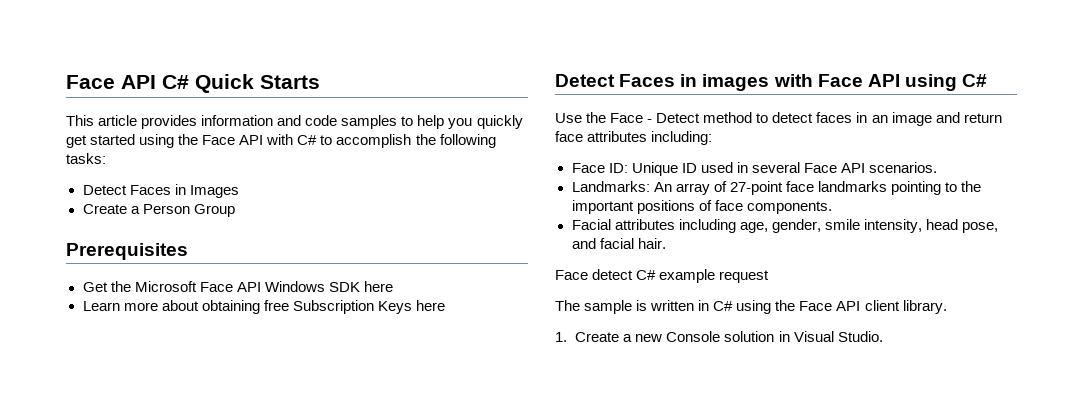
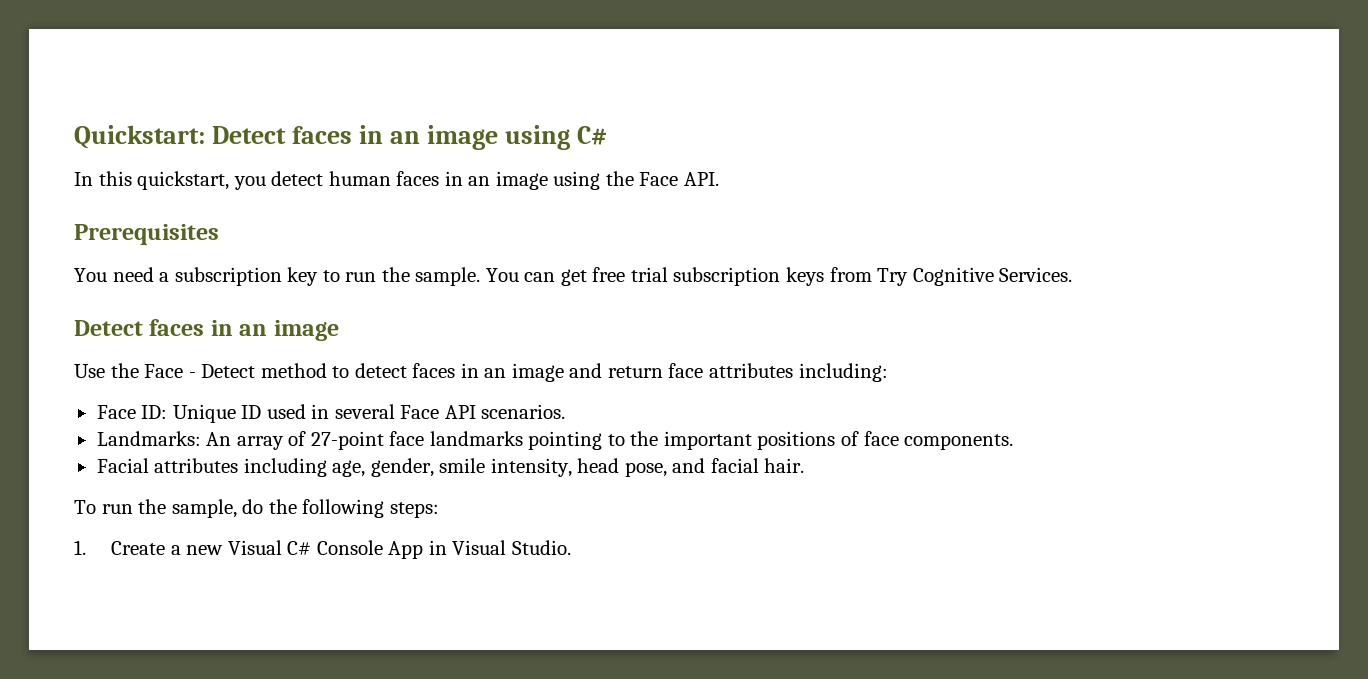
- Face API C# Quick Starts
- This article provides information and code samples to help you quickly get started using the Face API with C# to accomplish the following tasks:
- Detect Faces in Images
- Create a Person Group
+ Quickstart: Detect faces in an image using C#
+ In this quickstart, you detect human faces in an image using the Face API.
  Prerequisites
- Get the Microsoft Face API Windows SDK here
- Learn more about obtaining free Subscription Keys here
- Detect Faces in images with Face API using C#
+ You need a subscription key to run the sample. You can get free trial subscription keys from Try Cognitive Services.
+ Detect faces in an image
- Face detect C# example request
- The sample is written in C# using the Face API client library.
+ To run the sample, do the following steps:
- 1. Create a new Console solution in Visual Studio.
+ 1. Create a new Visual C# Console App in Visual Studio.

